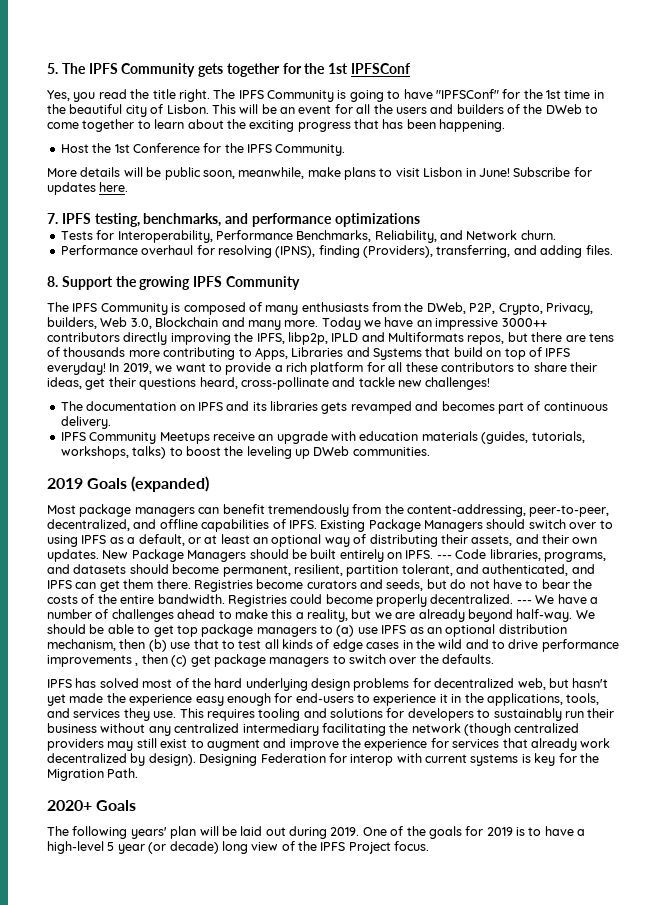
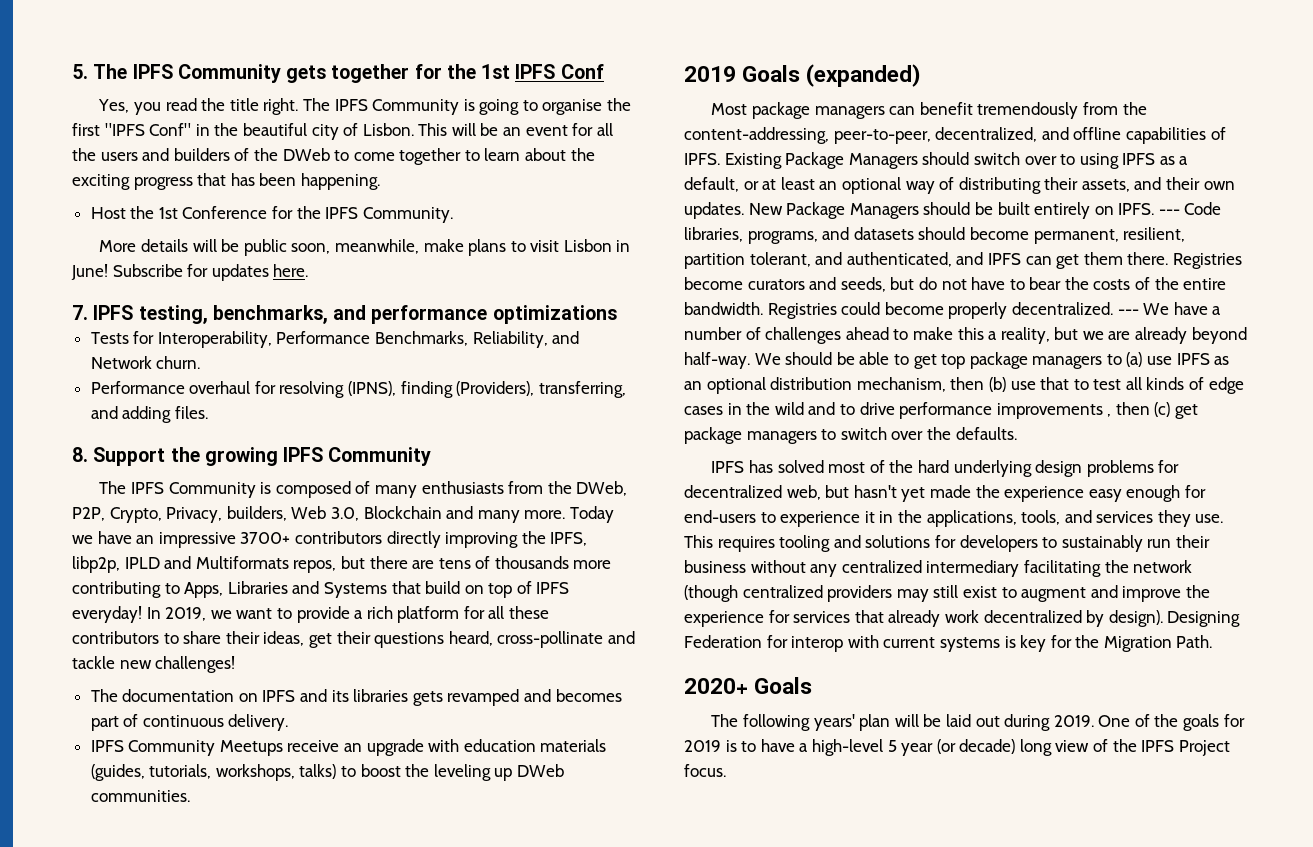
- 5. The IPFS Community gets together for the 1st IPFSConf
+ 5. The IPFS Community gets together for the 1st IPFS Conf
- The IPFS Community is going to have "IPFSConf" for the 1st time in the beautiful city of Lisbon.
+ The IPFS Community is going to organise the first "IPFS Conf" in the beautiful city of Lisbon.
- Today we have an impressive 3000++ contributors directly improving the IPFS, libp2p, IPLD and Multiformats repos, but there are tens of thousands more contributing to Apps, Libraries and Systems that build on top of IPFS everyday!
+ Today we have an impressive 3700+ contributors directly improving the IPFS, libp2p, IPLD and Multiformats repos, but there are tens of thousands more contributing to Apps, Libraries and Systems that build on top of IPFS everyday!

